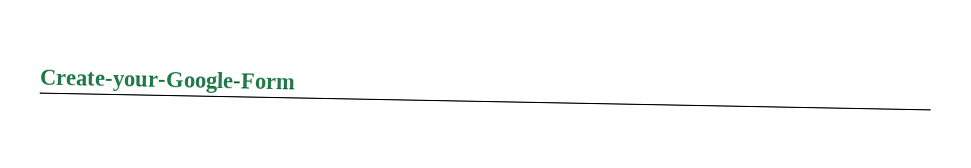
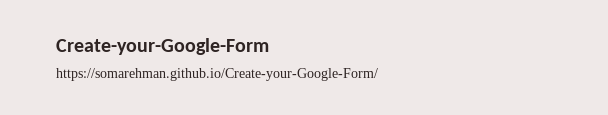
+ https://somarehman.github.io/Create-your-Google-Form/

